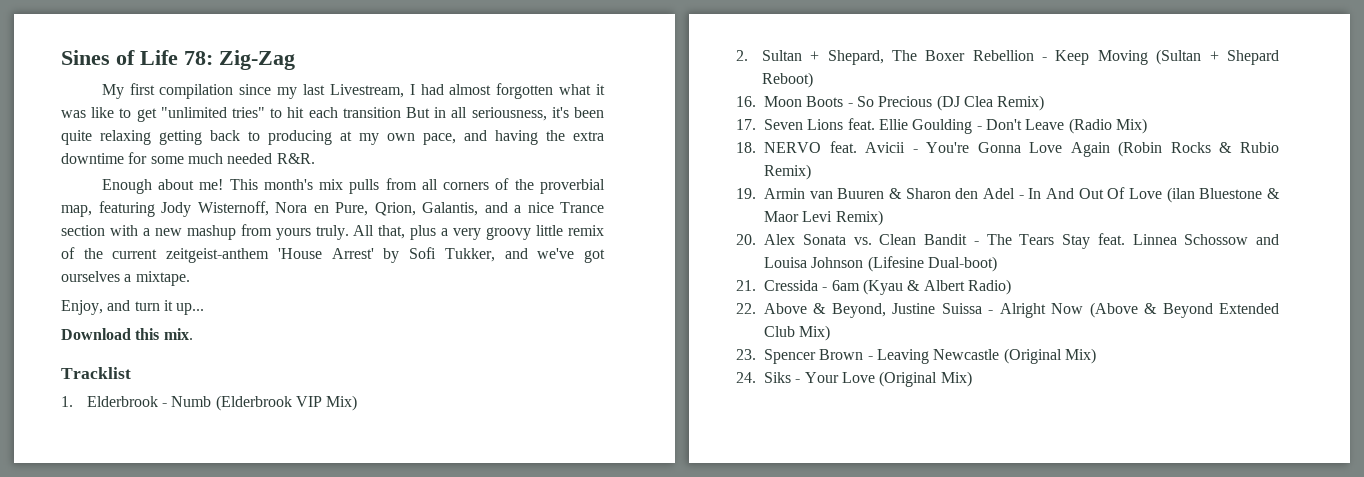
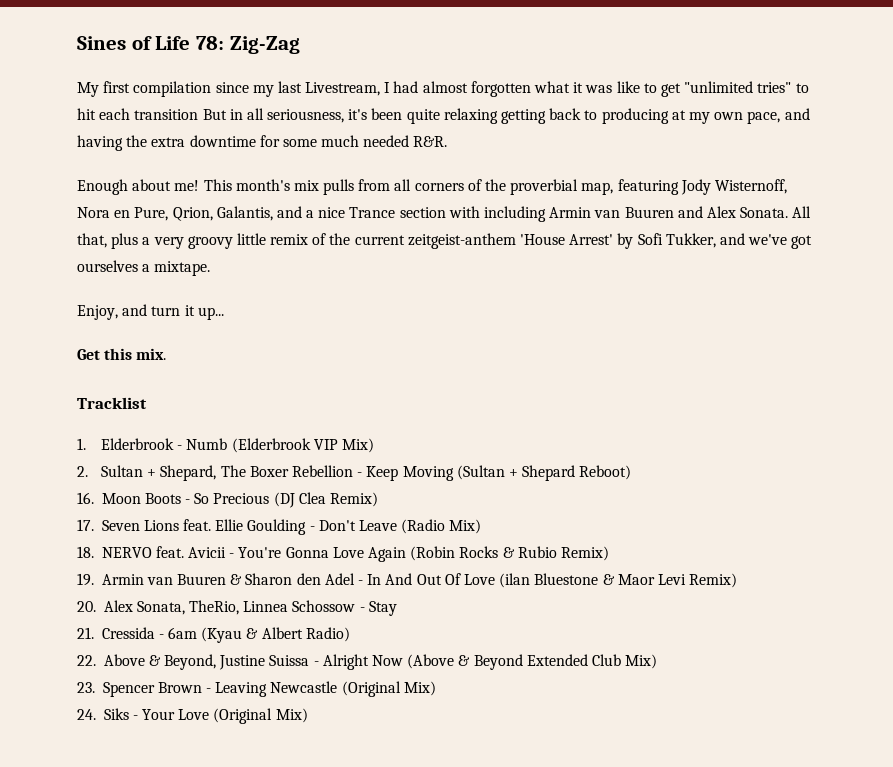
- This month's mix pulls from all corners of the proverbial map, featuring Jody Wisternoff, Nora en Pure, Qrion, Galantis, and a nice Trance section with a new mashup from yours truly.
+ This month's mix pulls from all corners of the proverbial map, featuring Jody Wisternoff, Nora en Pure, Qrion, Galantis, and a nice Trance section with including Armin van Buuren and Alex Sonata.
- Download this mix.
+ Get this mix.
- 20. Alex Sonata vs. Clean Bandit - The Tears Stay feat. Linnea Schossow and Louisa Johnson (Lifesine Dual-boot)
+ 20. Alex Sonata, TheRio, Linnea Schossow - Stay

